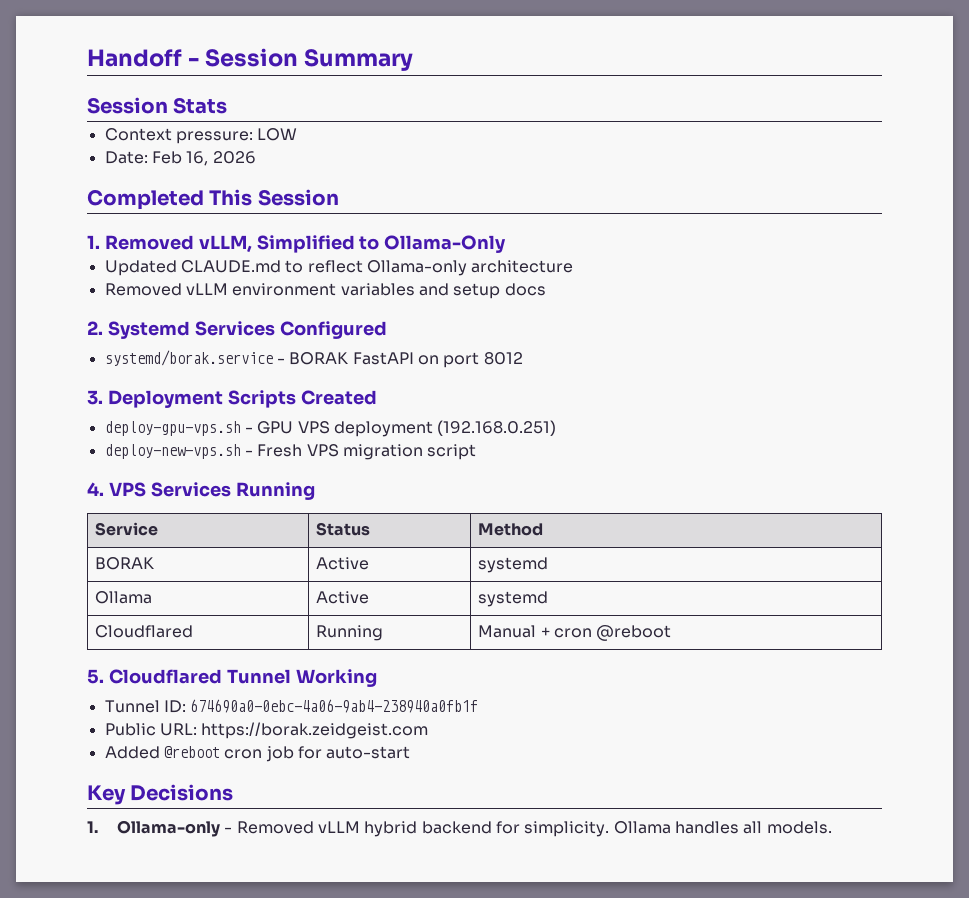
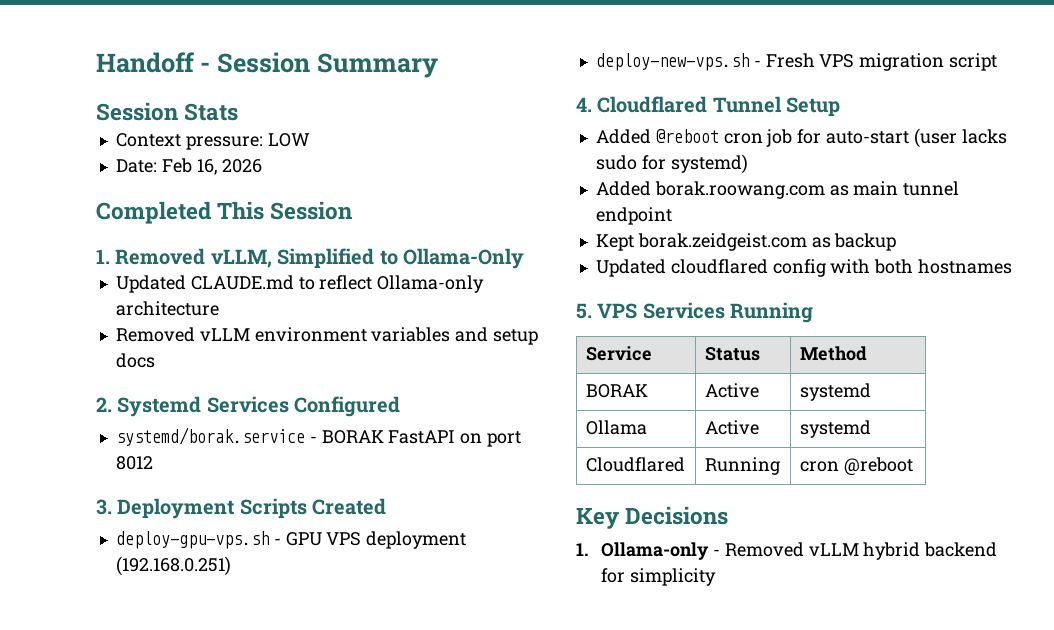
- 4. VPS Services Running
+ 4. Cloudflared Tunnel Setup
+ Added @reboot cron job for auto-start (user lacks sudo for systemd)
+ Added borak.roowang.com as main tunnel endpoint
+ Kept borak.zeidgeist.com as backup
+ Updated cloudflared config with both hostnames
+ 5. VPS Services Running
- Cloudflared | Running | Manual + cron @reboot
+ Cloudflared | Running | cron @reboot
- 5. Cloudflared Tunnel Working
- Tunnel ID: 674690a0-0ebc-4a06-9ab4-238940a0fb1f
- Public URL: https://borak.zeidgeist.com
- Added @reboot cron job for auto-start
- 1. Ollama-only - Removed vLLM hybrid backend for simplicity. Ollama handles all models.
+ 1. Ollama-only - Removed vLLM hybrid backend for simplicity

